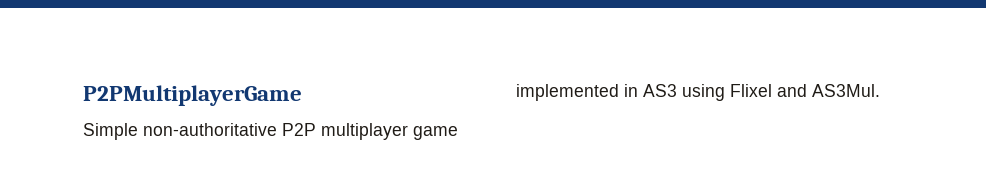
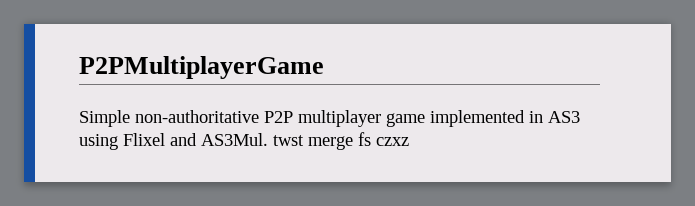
- Simple non-authoritative P2P multiplayer game implemented in AS3 using Flixel and AS3Mul.
+ Simple non-authoritative P2P multiplayer game implemented in AS3 using Flixel and AS3Mul. twst merge fs czxz

